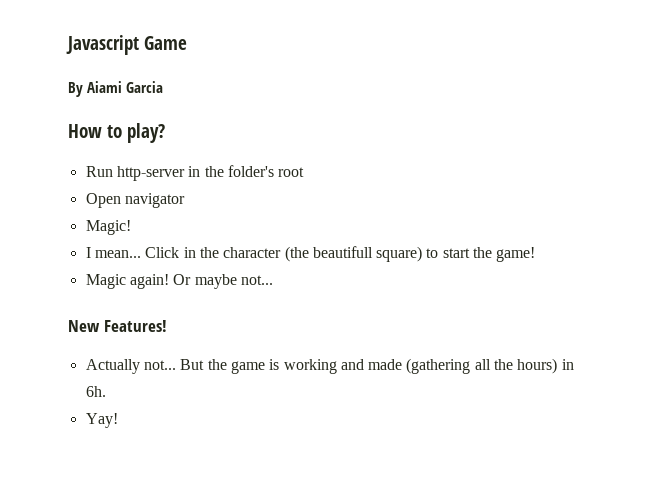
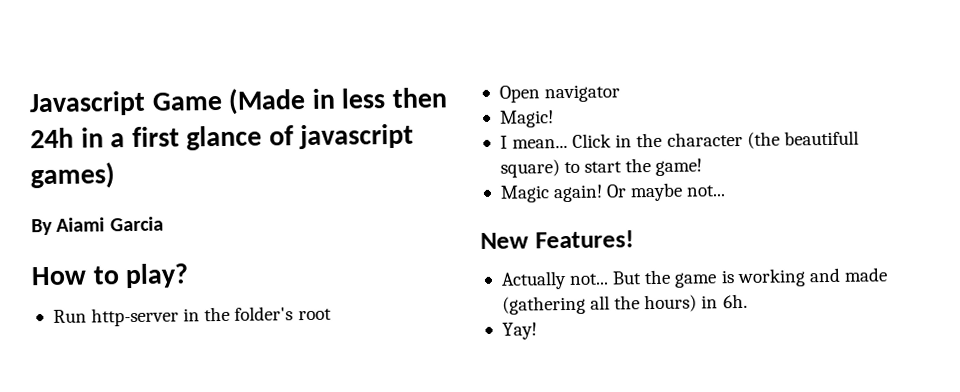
- Javascript Game
+ Javascript Game (Made in less then 24h in a first glance of javascript games)

